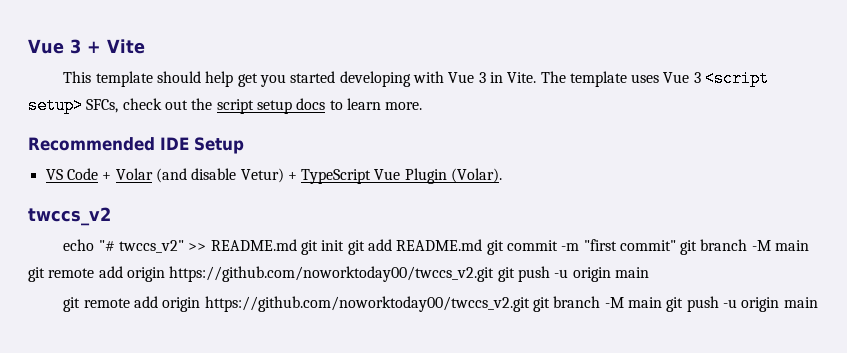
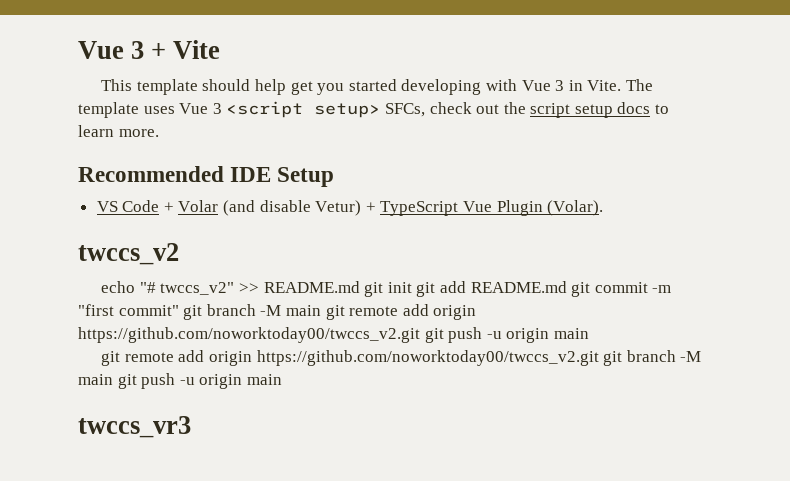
+ twccs_vr3

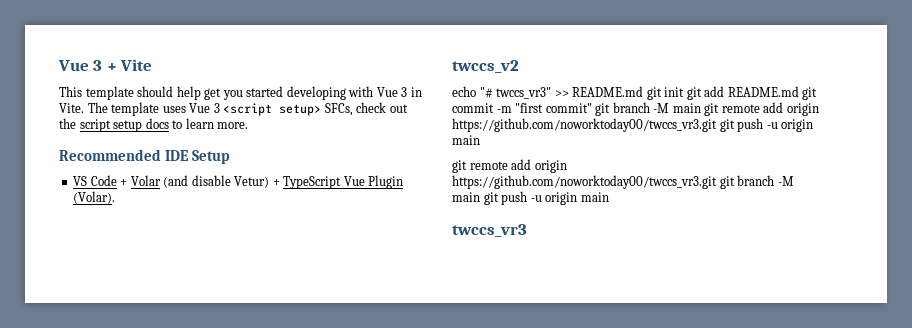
- echo "# twccs_v2" >> README.md git init git add README.md git commit -m "first commit" git branch -M main git remote add origin https://github.com/noworktoday00/twccs_v2.git git push -u origin main
+ echo "# twccs_vr3" >> README.md git init git add README.md git commit -m "first commit" git branch -M main git remote add origin https://github.com/noworktoday00/twccs_vr3.git git push -u origin main
- git remote add origin https://github.com/noworktoday00/twccs_v2.git git branch -M main git push -u origin main
+ git remote add origin https://github.com/noworktoday00/twccs_vr3.git git branch -M main git push -u origin main

